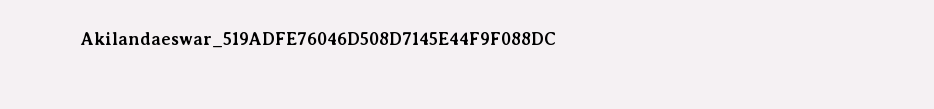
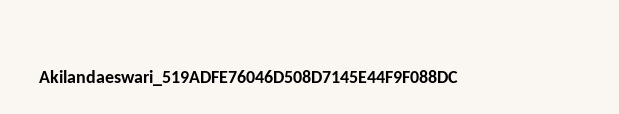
- Akilandaeswar_519ADFE76046D508D7145E44F9F088DC
+ Akilandaeswari_519ADFE76046D508D7145E44F9F088DC

